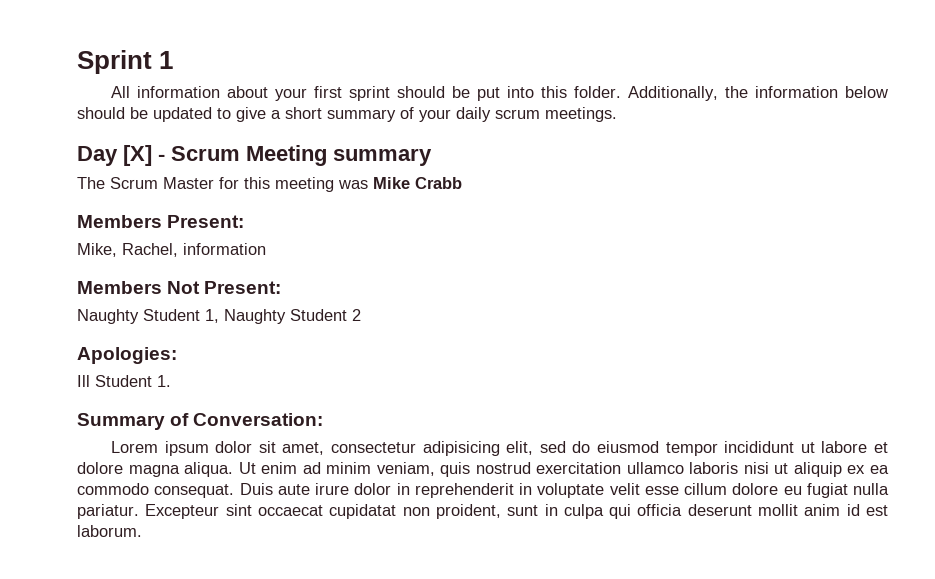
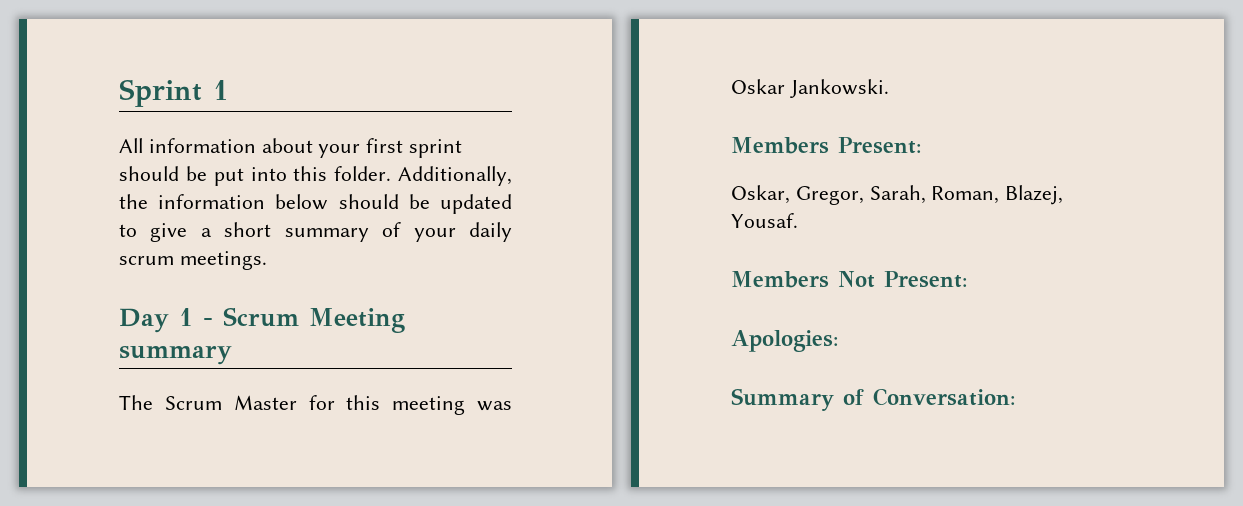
- Day [X] - Scrum Meeting summary
+ Day 1 - Scrum Meeting summary
- The Scrum Master for this meeting was Mike Crabb
+ The Scrum Master for this meeting was Oskar Jankowski.
- Mike, Rachel, information
+ Oskar, Gregor, Sarah, Roman, Blazej, Yousaf.
  Members Not Present:
- Naughty Student 1, Naughty Student 2
  Apologies:
- Ill Student 1.
  Summary of Conversation:
- Lorem ipsum dolor sit amet, consectetur adipisicing elit, sed do eiusmod tempor incididunt ut labore et dolore magna aliqua. Ut enim ad minim veniam, quis nostrud exercitation ullamco laboris nisi ut aliquip ex ea commodo consequat. Duis aute irure dolor in reprehenderit in voluptate velit esse cillum dolore eu fugiat nulla pariatur. Excepteur sint occaecat cupidatat non proident, sunt in culpa qui officia deserunt mollit anim id est laborum.

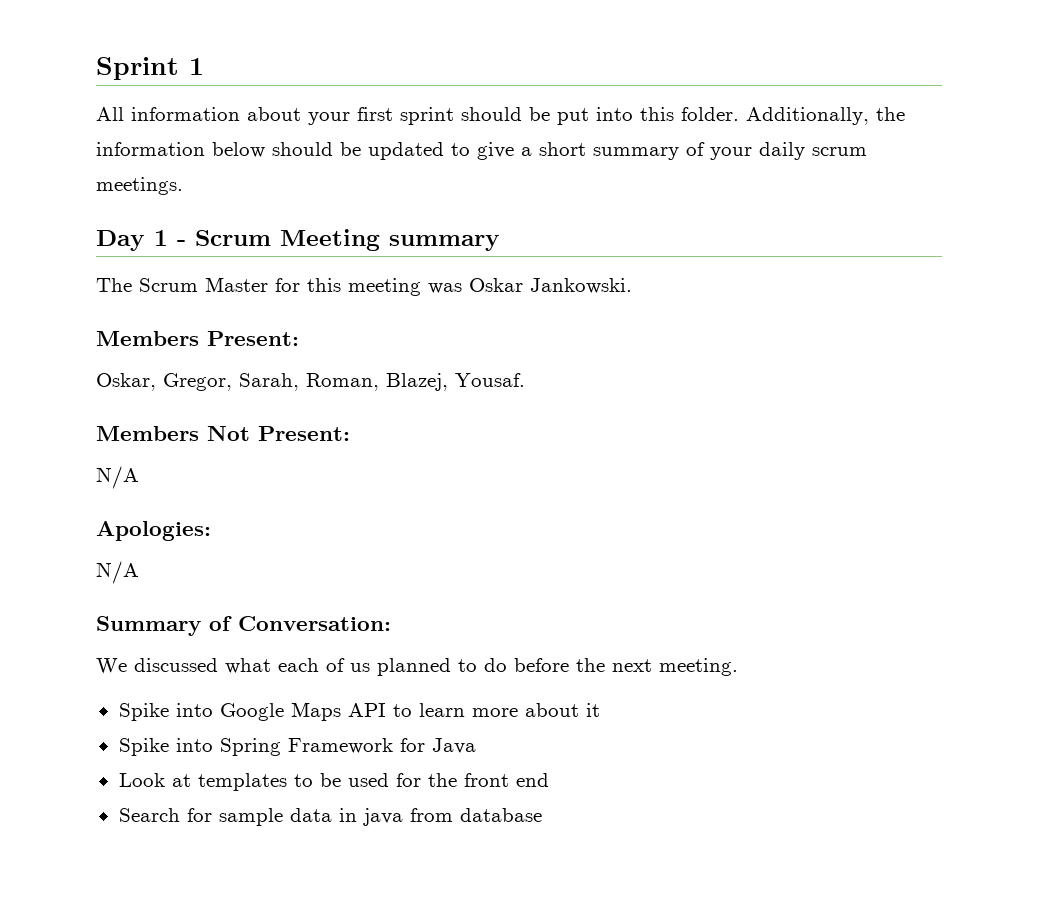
  Members Not Present:
+ N/A
  Apologies:
+ N/A
+ We discussed what each of us planned to do before the next meeting.
+ Spike into Google Maps API to learn more about it
+ Spike into Spring Framework for Java
+ Look at templates to be used for the front end
+ Search for sample data in java from database

